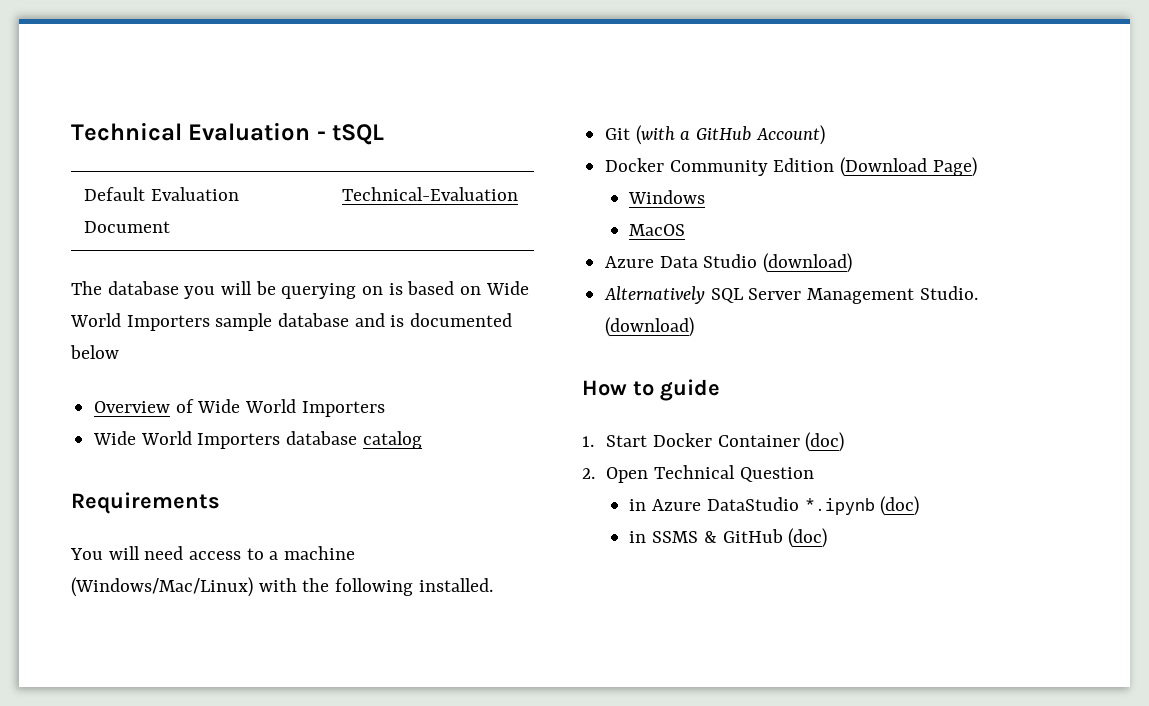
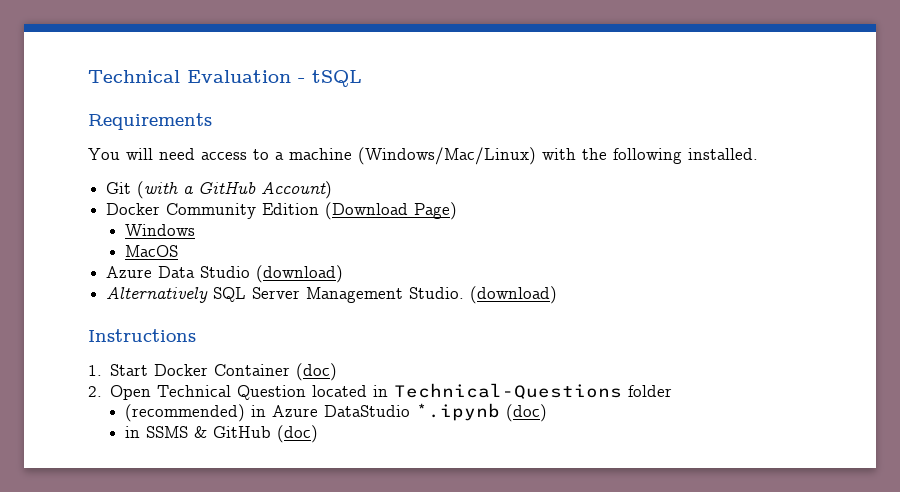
- Default Evaluation Document | Technical-Evaluation
- The database you will be querying on is based on Wide World Importers sample database and is documented below
- Overview of Wide World Importers
- Wide World Importers database catalog
- How to guide
+ Instructions
- 2. Open Technical Question
- in Azure DataStudio *.ipynb (doc)
+ 2. Open Technical Question located in Technical-Questions folder
+ (recommended) in Azure DataStudio *.ipynb (doc)

